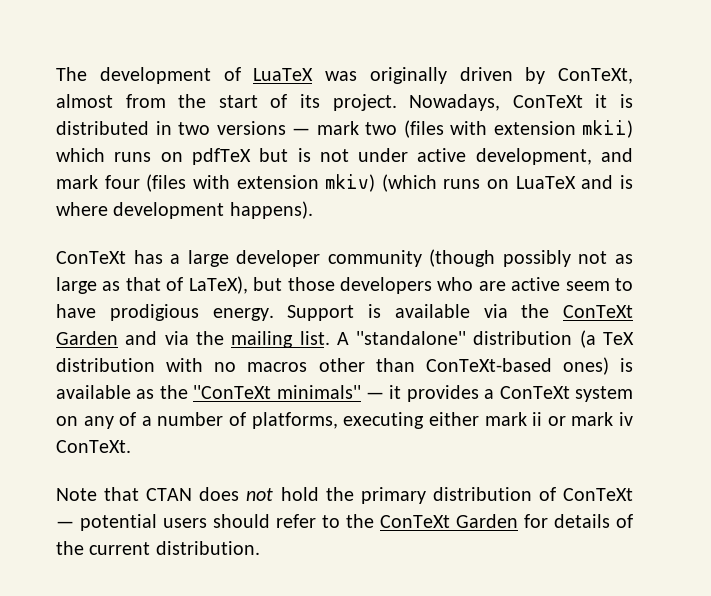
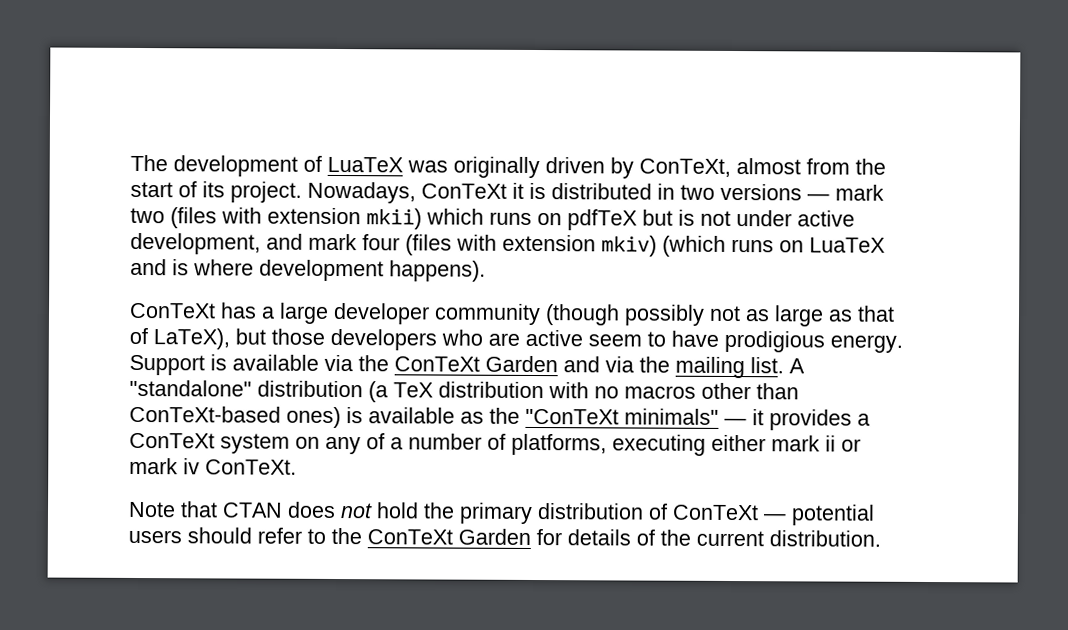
- A ''standalone'' distribution (a TeX distribution with no macros other than ConTeXt-based ones) is available as the ''ConTeXt minimals'' — it provides a ConTeXt system on any of a number of platforms, executing either mark ii or mark iv ConTeXt.
+ A "standalone" distribution (a TeX distribution with no macros other than ConTeXt-based ones) is available as the "ConTeXt minimals" — it provides a ConTeXt system on any of a number of platforms, executing either mark ii or mark iv ConTeXt.

